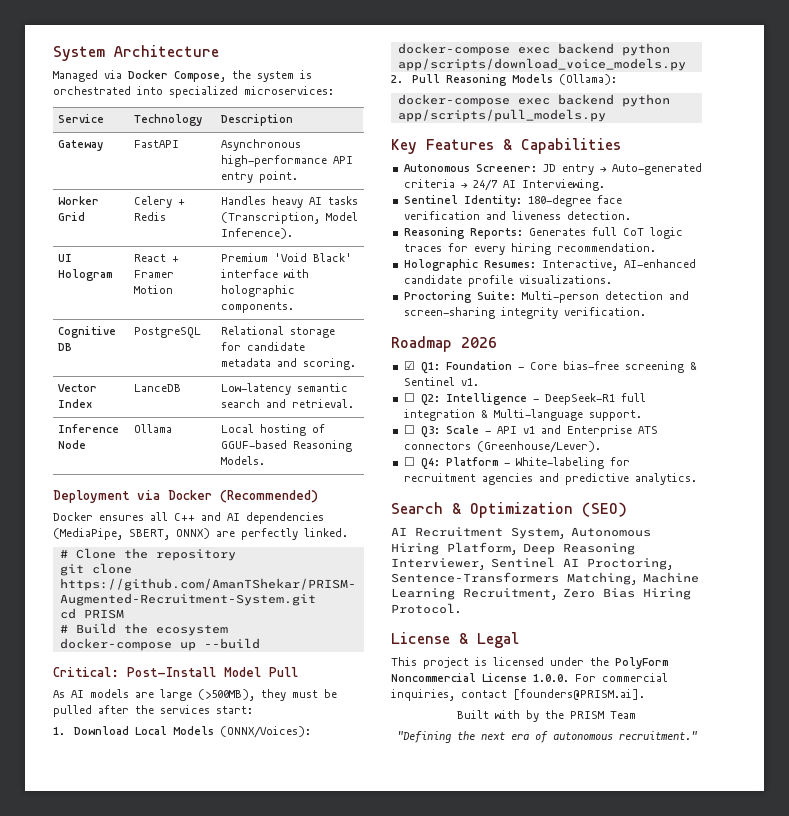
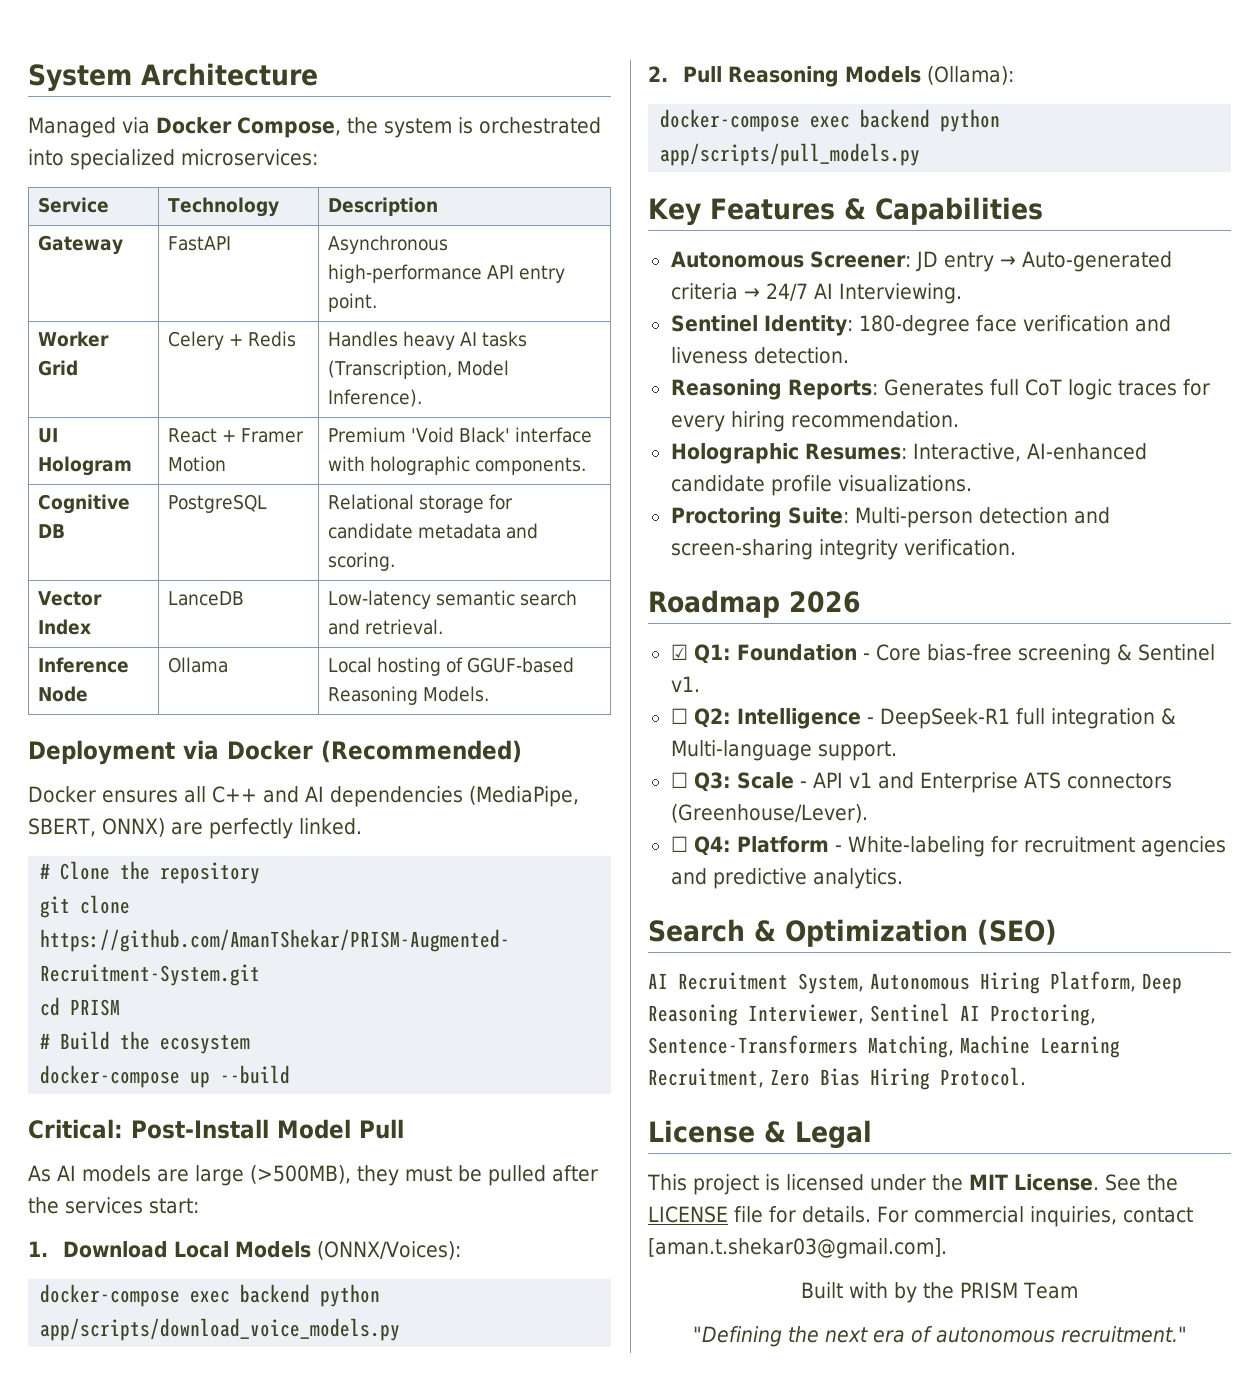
- This project is licensed under the PolyForm Noncommercial License 1.0.0. For commercial inquiries, contact [founders@PRISM.ai].
+ This project is licensed under the MIT License. See the LICENSE file for details. For commercial inquiries, contact [aman.t.shekar03@gmail.com].

